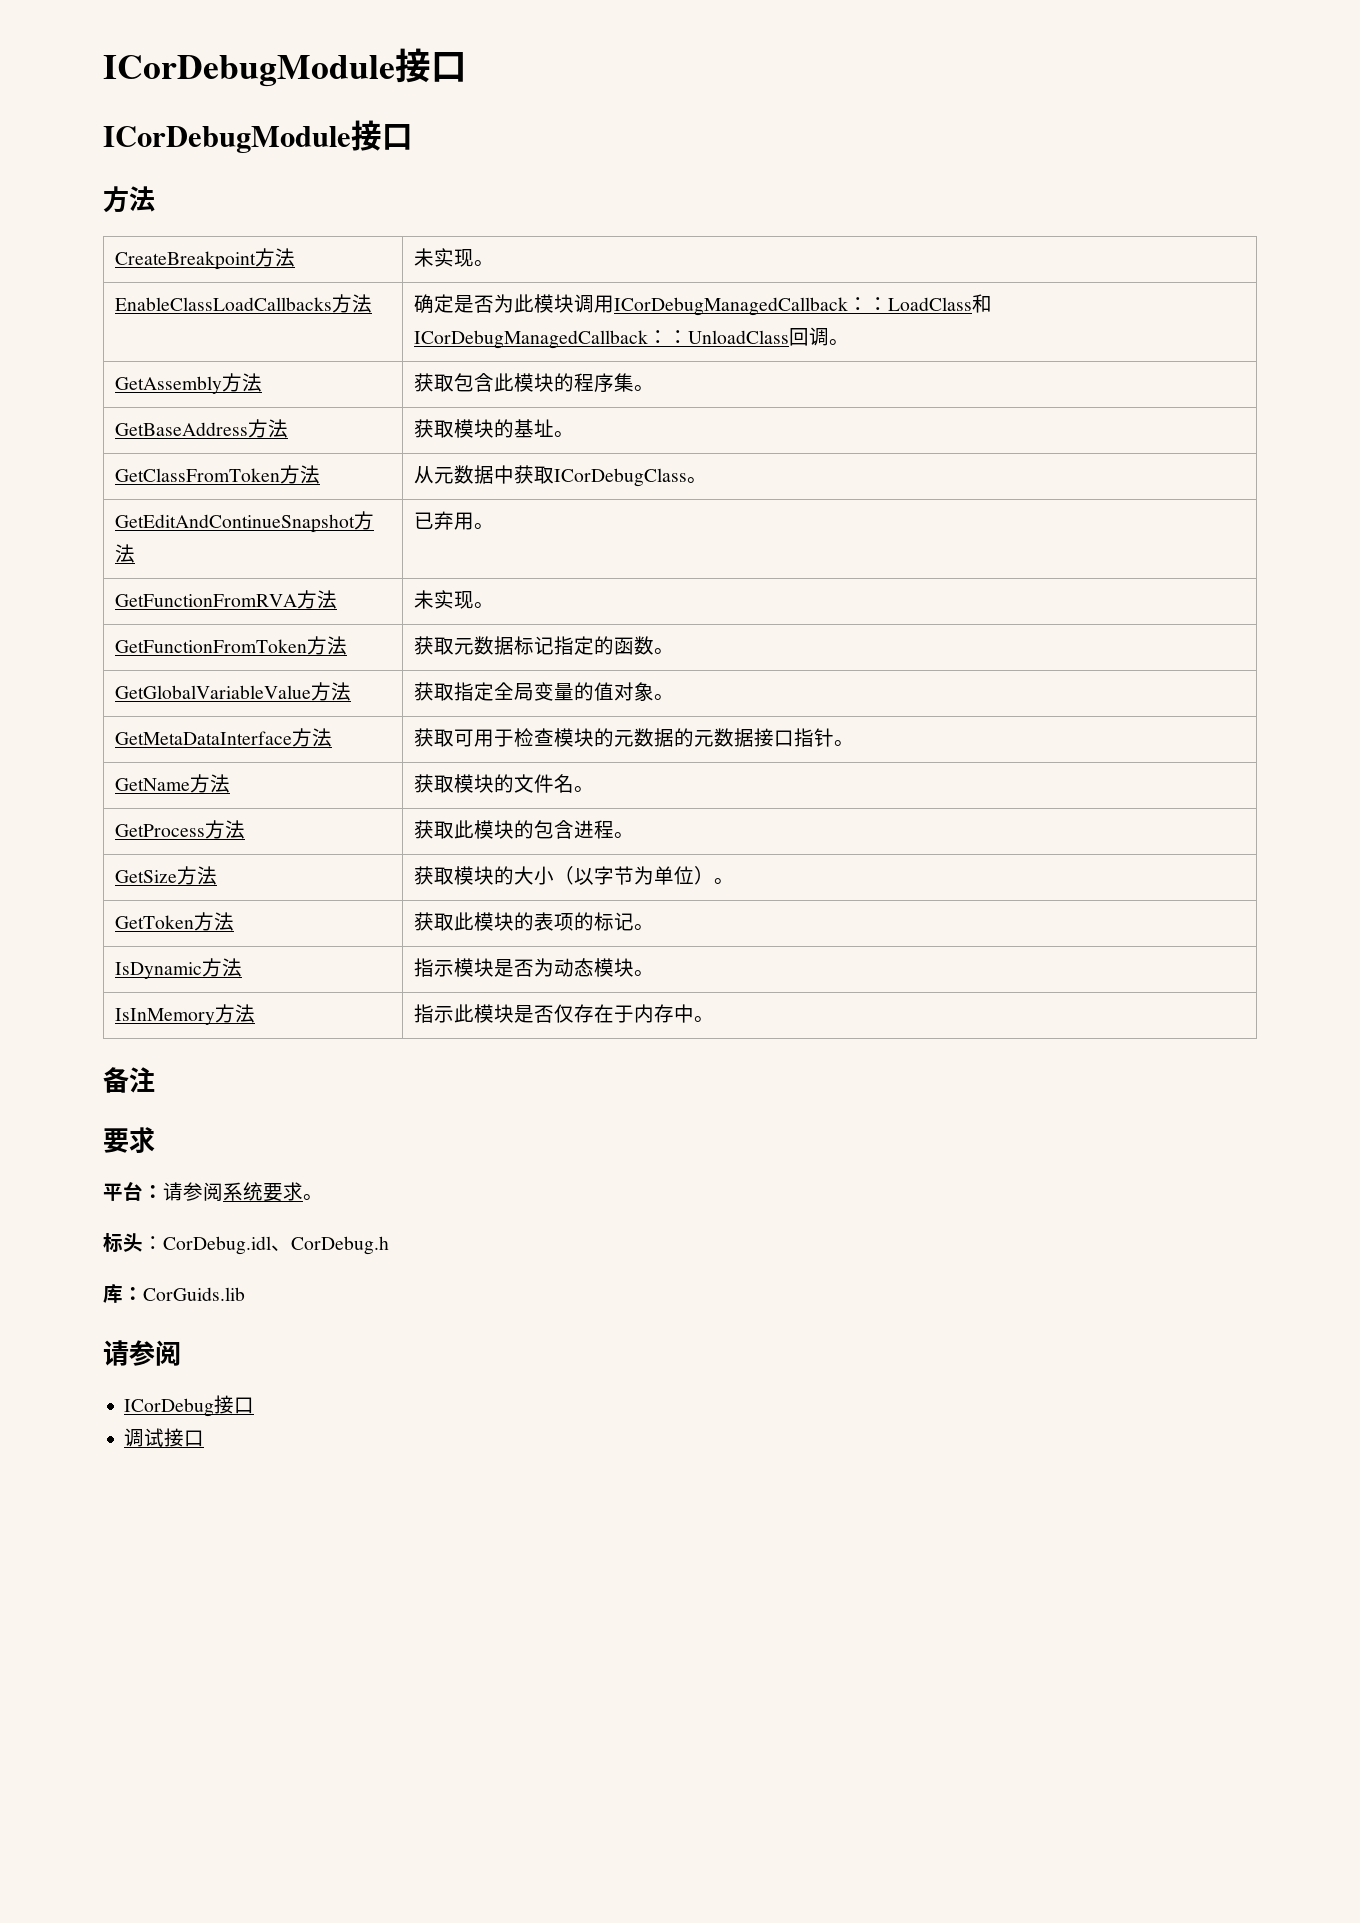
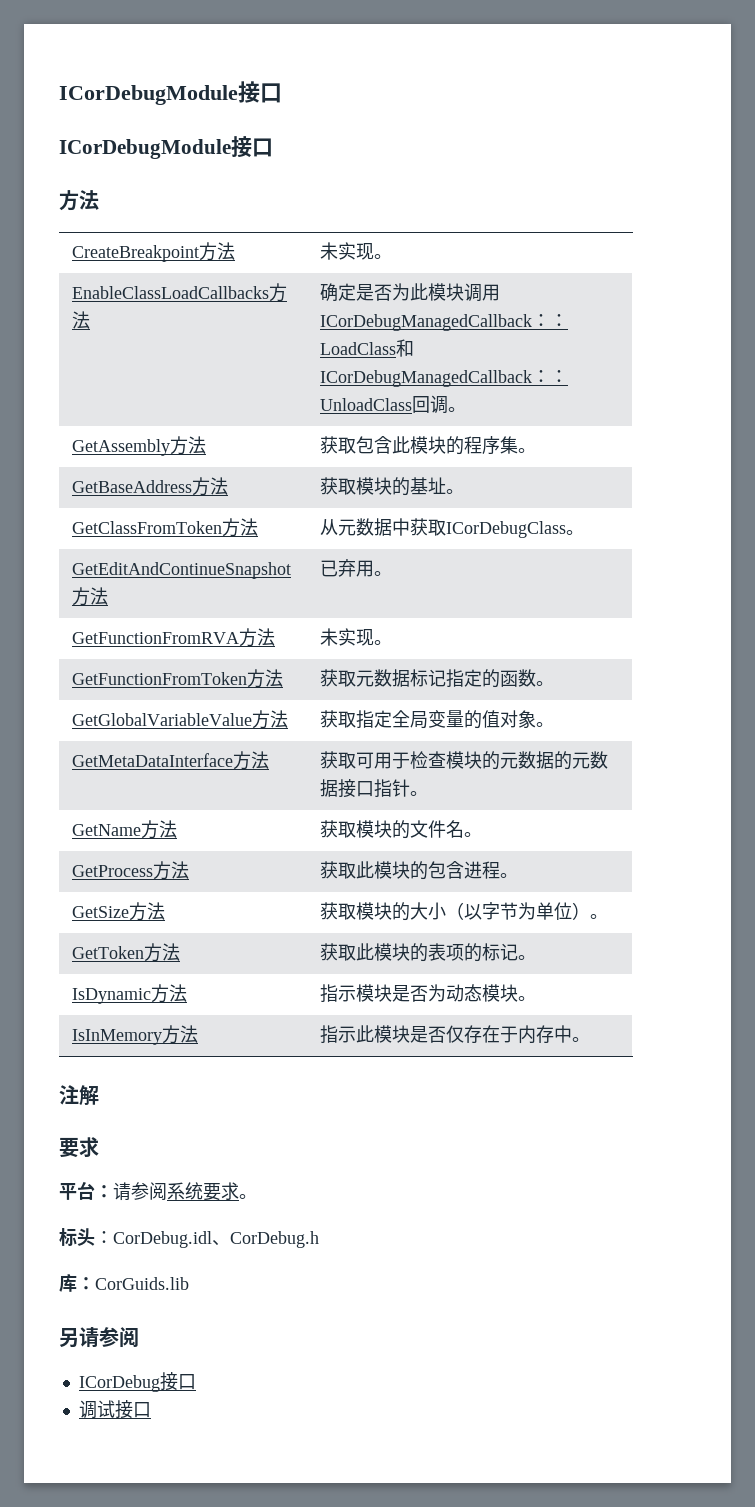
- 备注
+ 注解
  库：CorGuids.lib
- 请参阅
+ 另请参阅

